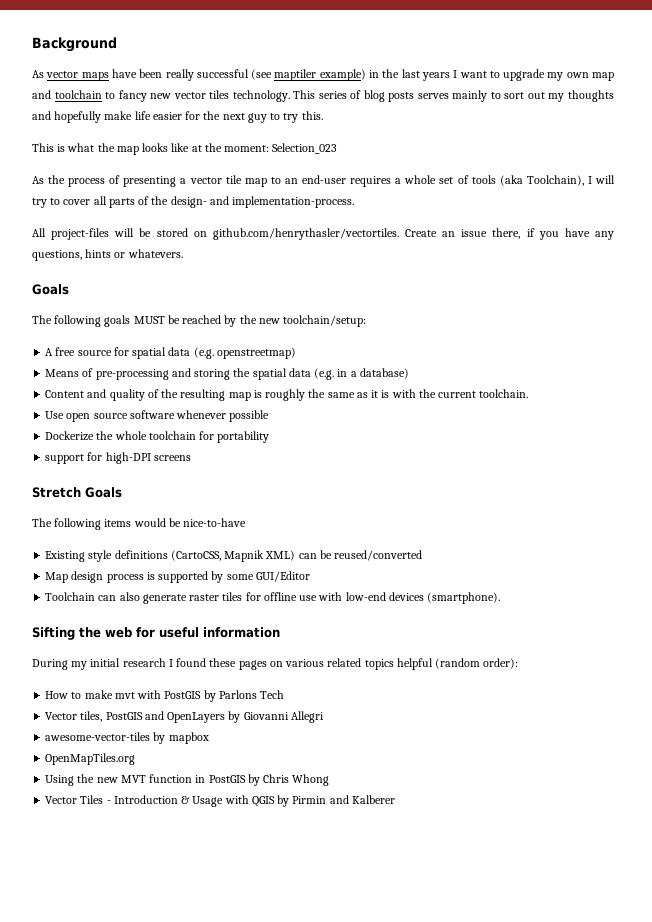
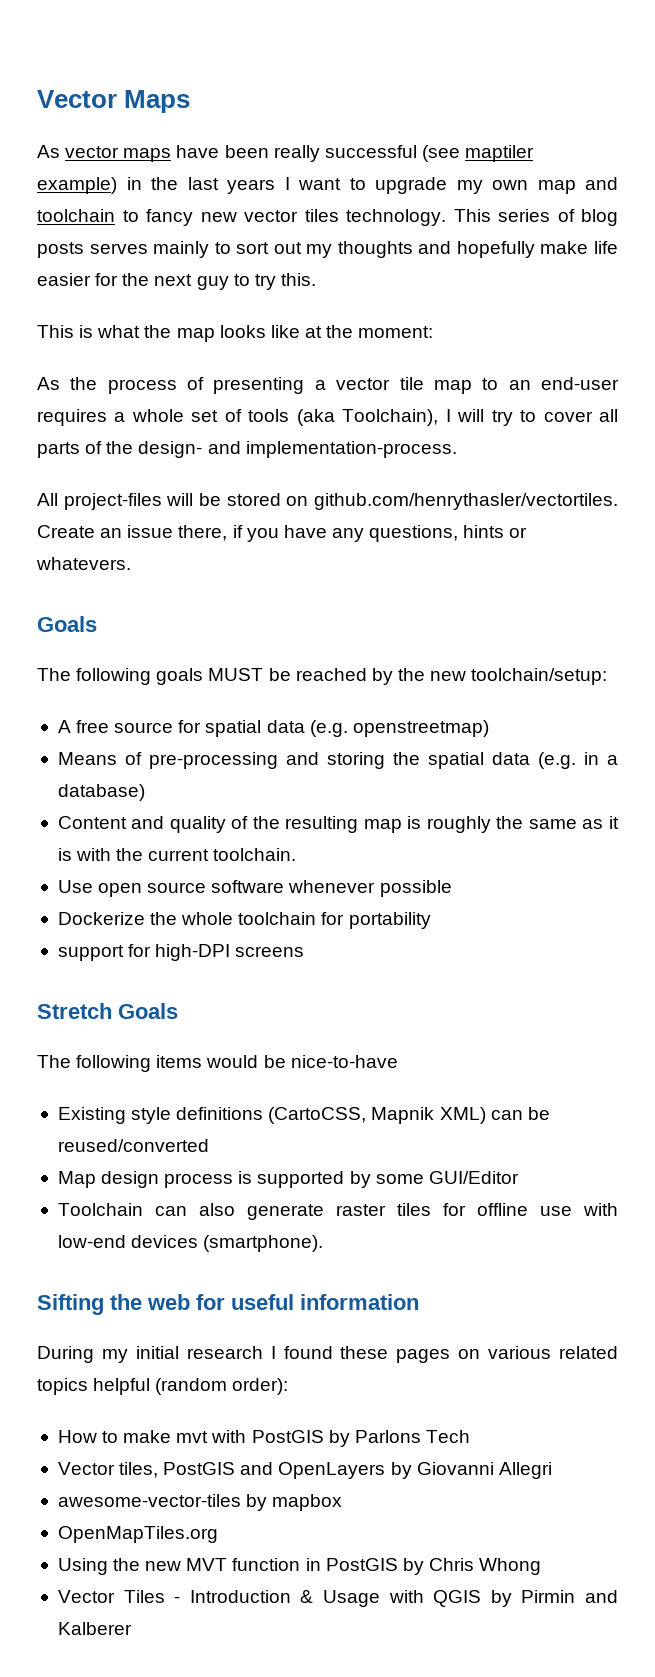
- Background
+ Vector Maps
- This is what the map looks like at the moment: Selection_023
+ This is what the map looks like at the moment:

